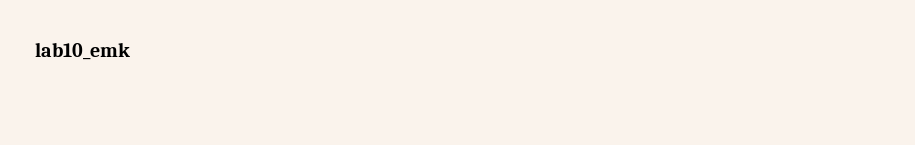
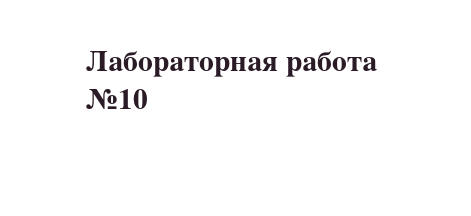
- lab10_emk
+ Лабораторная работа №10

